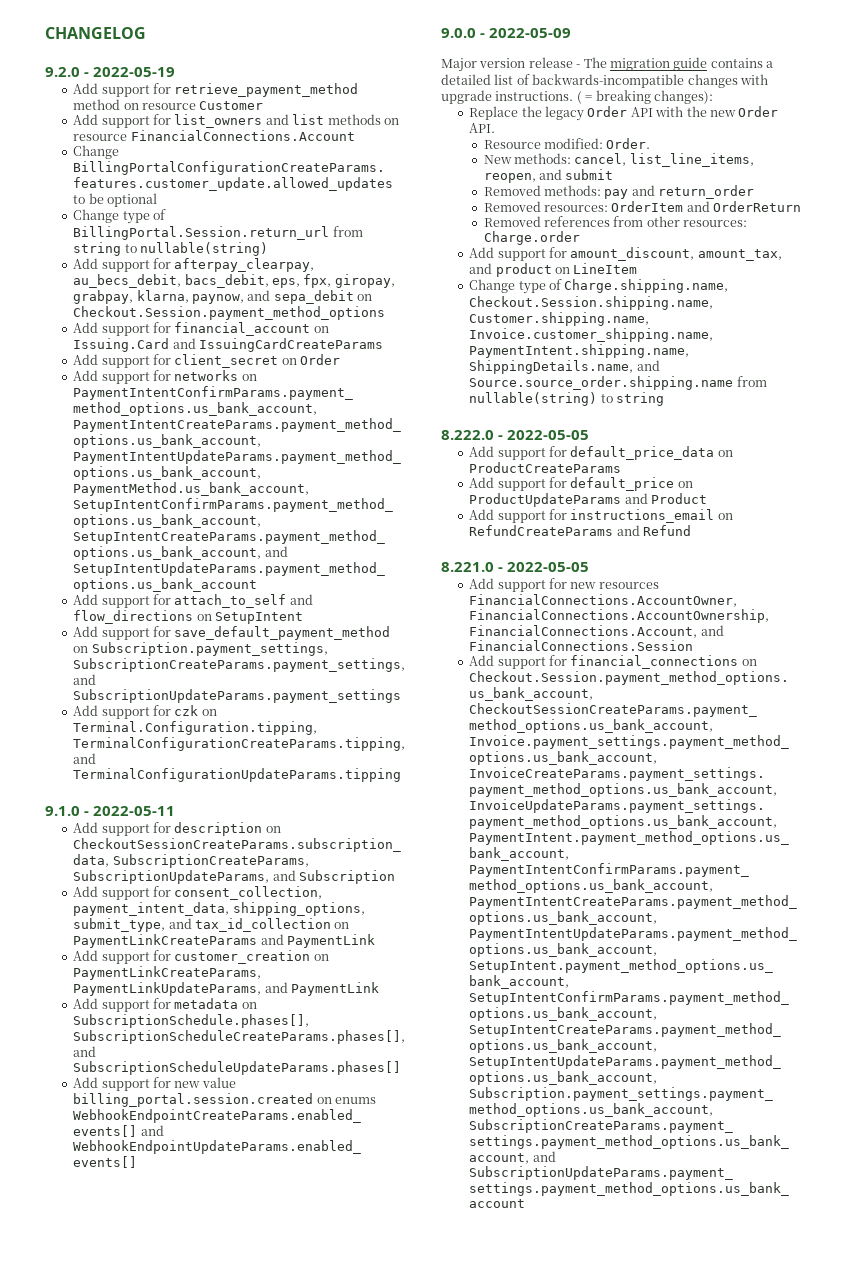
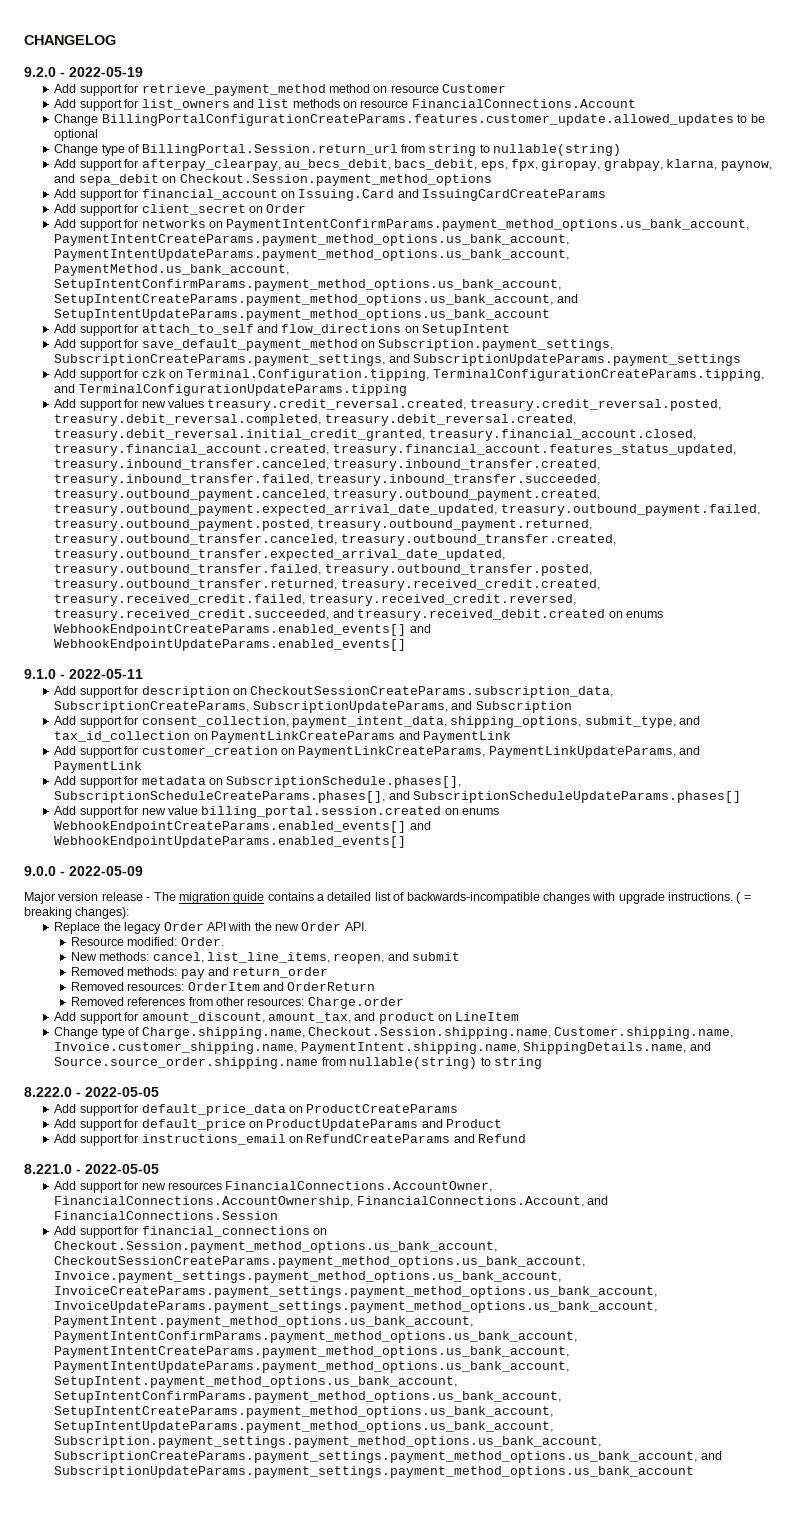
+ Add support for new values treasury.credit_reversal.created, treasury.credit_reversal.posted, treasury.debit_reversal.completed, treasury.debit_reversal.created, treasury.debit_reversal.initial_credit_granted, treasury.financial_account.closed, treasury.financial_account.created, treasury.financial_account.features_status_updated, treasury.inbound_transfer.canceled, treasury.inbound_transfer.created, treasury.inbound_transfer.failed, treasury.inbound_transfer.succeeded, treasury.outbound_payment.canceled, treasury.outbound_payment.created, treasury.outbound_payment.expected_arrival_date_updated, treasury.outbound_payment.failed, treasury.outbound_payment.posted, treasury.outbound_payment.returned, treasury.outbound_transfer.canceled, treasury.outbound_transfer.created, treasury.outbound_transfer.expected_arrival_date_updated, treasury.outbound_transfer.failed, treasury.outbound_transfer.posted, treasury.outbound_transfer.returned, treasury.received_credit.created, treasury.received_credit.failed, treasury.received_credit.reversed, treasury.received_credit.succeeded, and treasury.received_debit.created on enums WebhookEndpointCreateParams.enabled_events[] and WebhookEndpointUpdateParams.enabled_events[]

